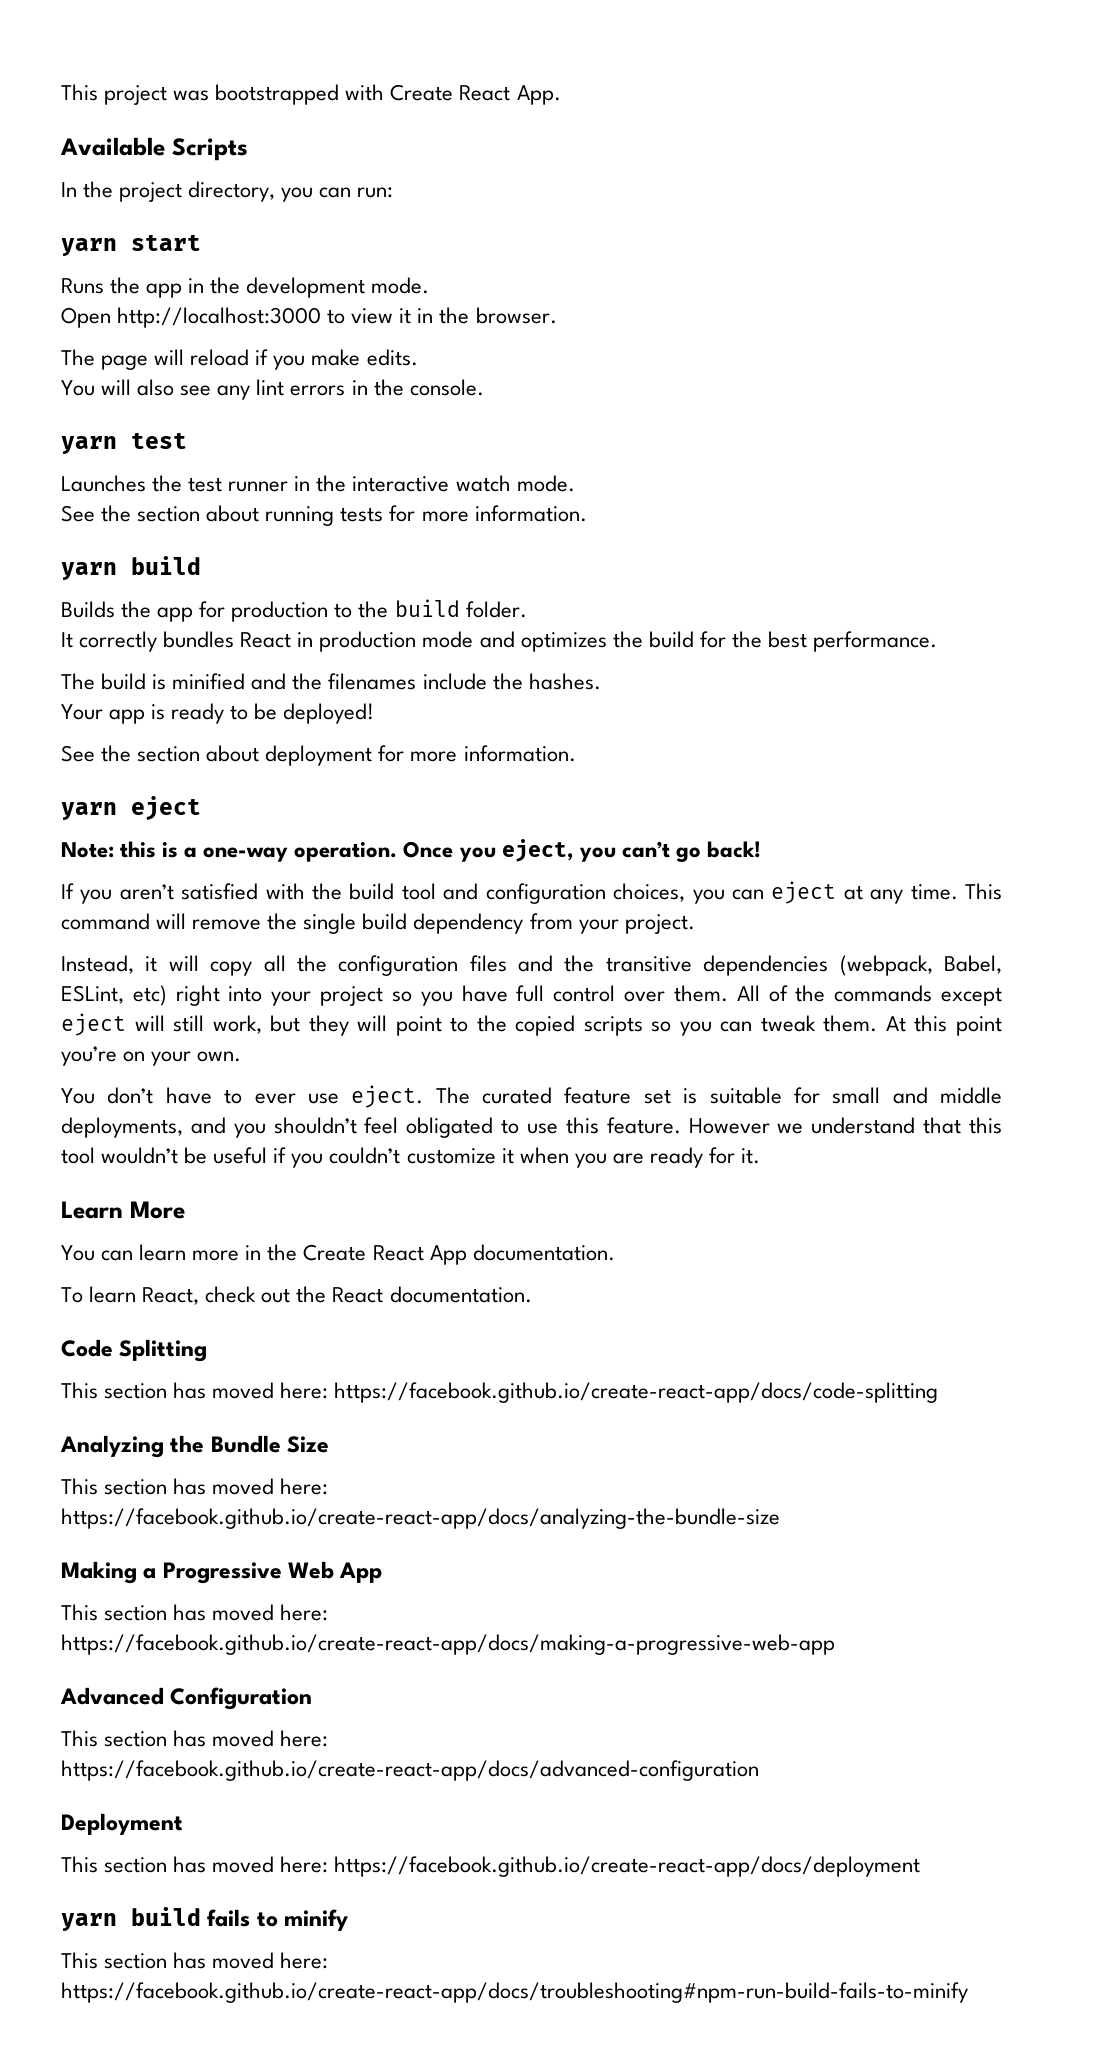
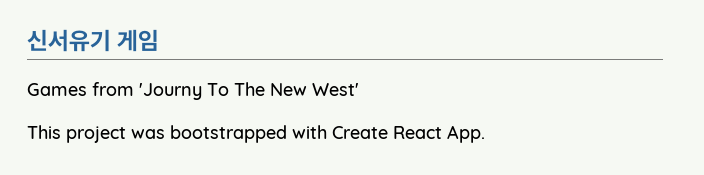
+ 신서유기 게임
+ Games from 'Journy To The New West'
- Available Scripts
- In the project directory, you can run:
- yarn start
- Runs the app in the development mode.
- Open http://localhost:3000 to view it in the browser.
- The page will reload if you make edits.
- You will also see any lint errors in the console.
- yarn test
- Launches the test runner in the interactive watch mode.
- See the section about running tests for more information.
- yarn build
- Builds the app for production to the build folder.
- It correctly bundles React in production mode and optimizes the build for the best performance.
- The build is minified and the filenames include the hashes.
- Your app is ready to be deployed!
- See the section about deployment for more information.
- yarn eject
- Note: this is a one-way operation. Once you eject, you can’t go back!
- If you aren’t satisfied with the build tool and configuration choices, you can eject at any time. This command will remove the single build dependency from your project.
- Instead, it will copy all the configuration files and the transitive dependencies (webpack, Babel, ESLint, etc) right into your project so you have full control over them. All of the commands except eject will still work, but they will point to the copied scripts so you can tweak them. At this point you’re on your own.
- You don’t have to ever use eject. The curated feature set is suitable for small and middle deployments, and you shouldn’t feel obligated to use this feature. However we understand that this tool wouldn’t be useful if you couldn’t customize it when you are ready for it.
- Learn More
- You can learn more in the Create React App documentation.
- To learn React, check out the React documentation.
- Code Splitting
- This section has moved here: https://facebook.github.io/create-react-app/docs/code-splitting
- Analyzing the Bundle Size
- This section has moved here: https://facebook.github.io/create-react-app/docs/analyzing-the-bundle-size
- Making a Progressive Web App
- This section has moved here: https://facebook.github.io/create-react-app/docs/making-a-progressive-web-app
- Advanced Configuration
- This section has moved here: https://facebook.github.io/create-react-app/docs/advanced-configuration
- Deployment
- This section has moved here: https://facebook.github.io/create-react-app/docs/deployment
- yarn build fails to minify
- This section has moved here: https://facebook.github.io/create-react-app/docs/troubleshooting#npm-run-build-fails-to-minify

